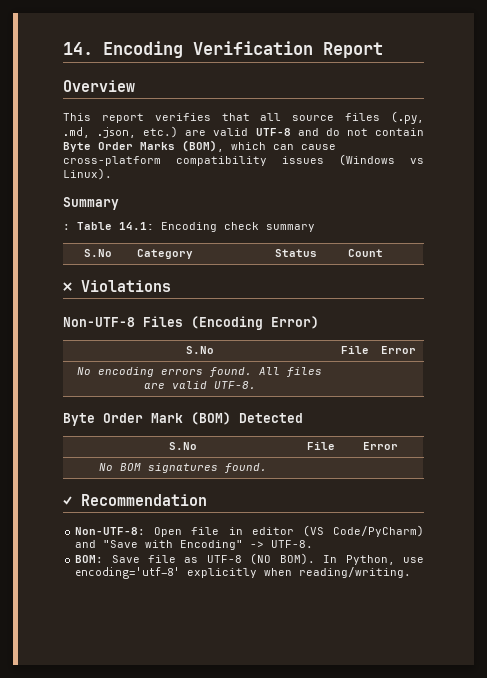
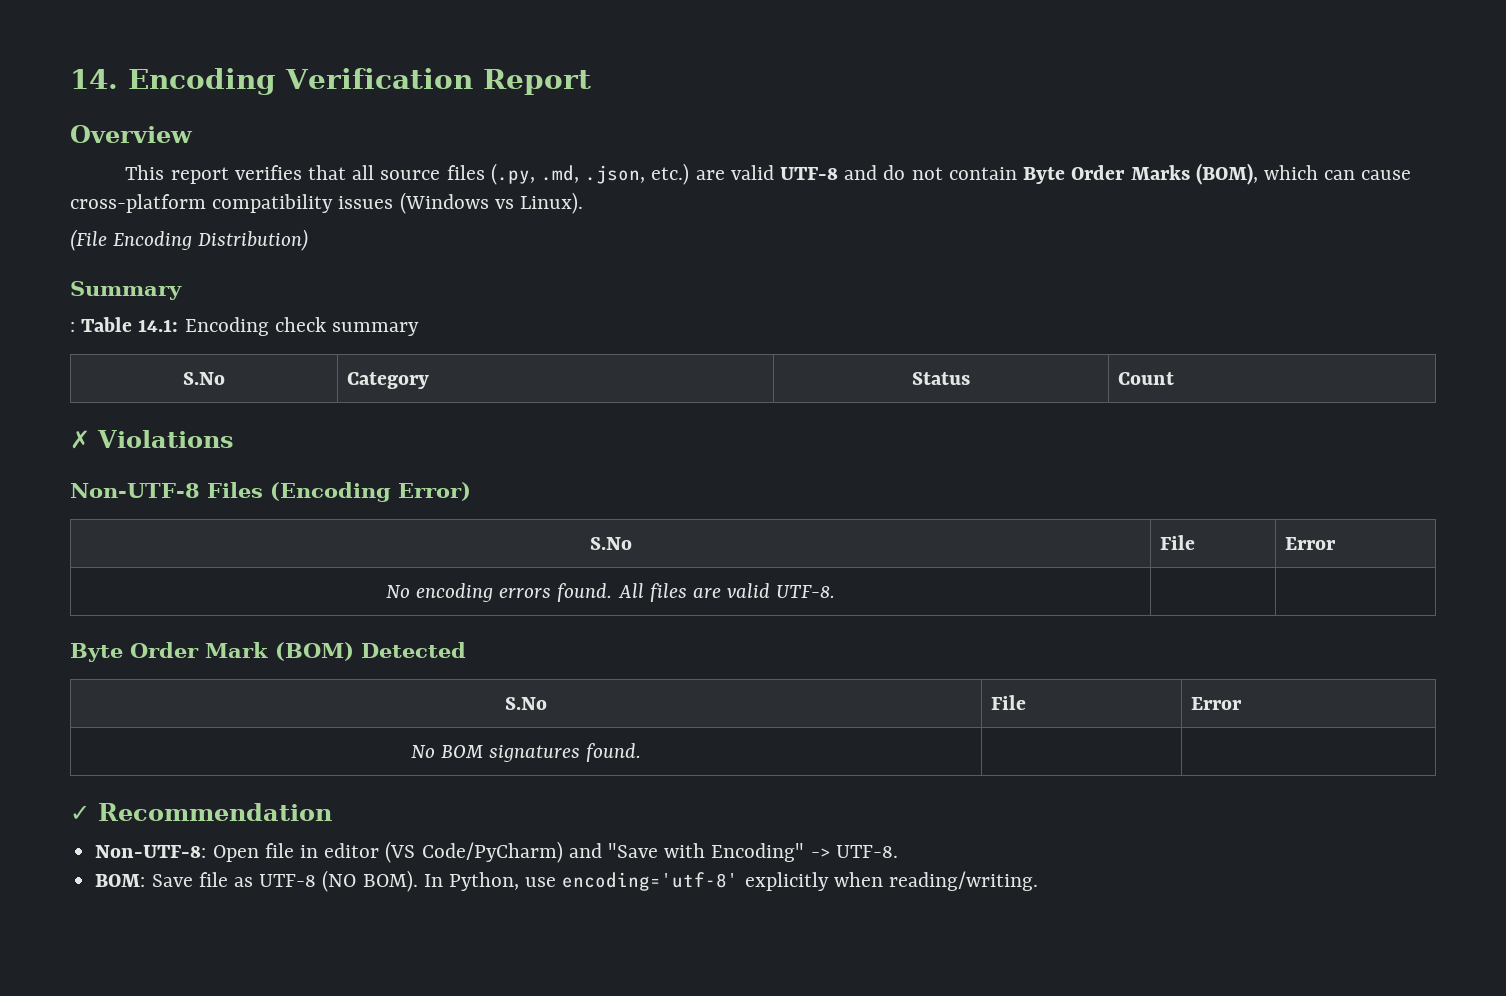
+ (File Encoding Distribution)

